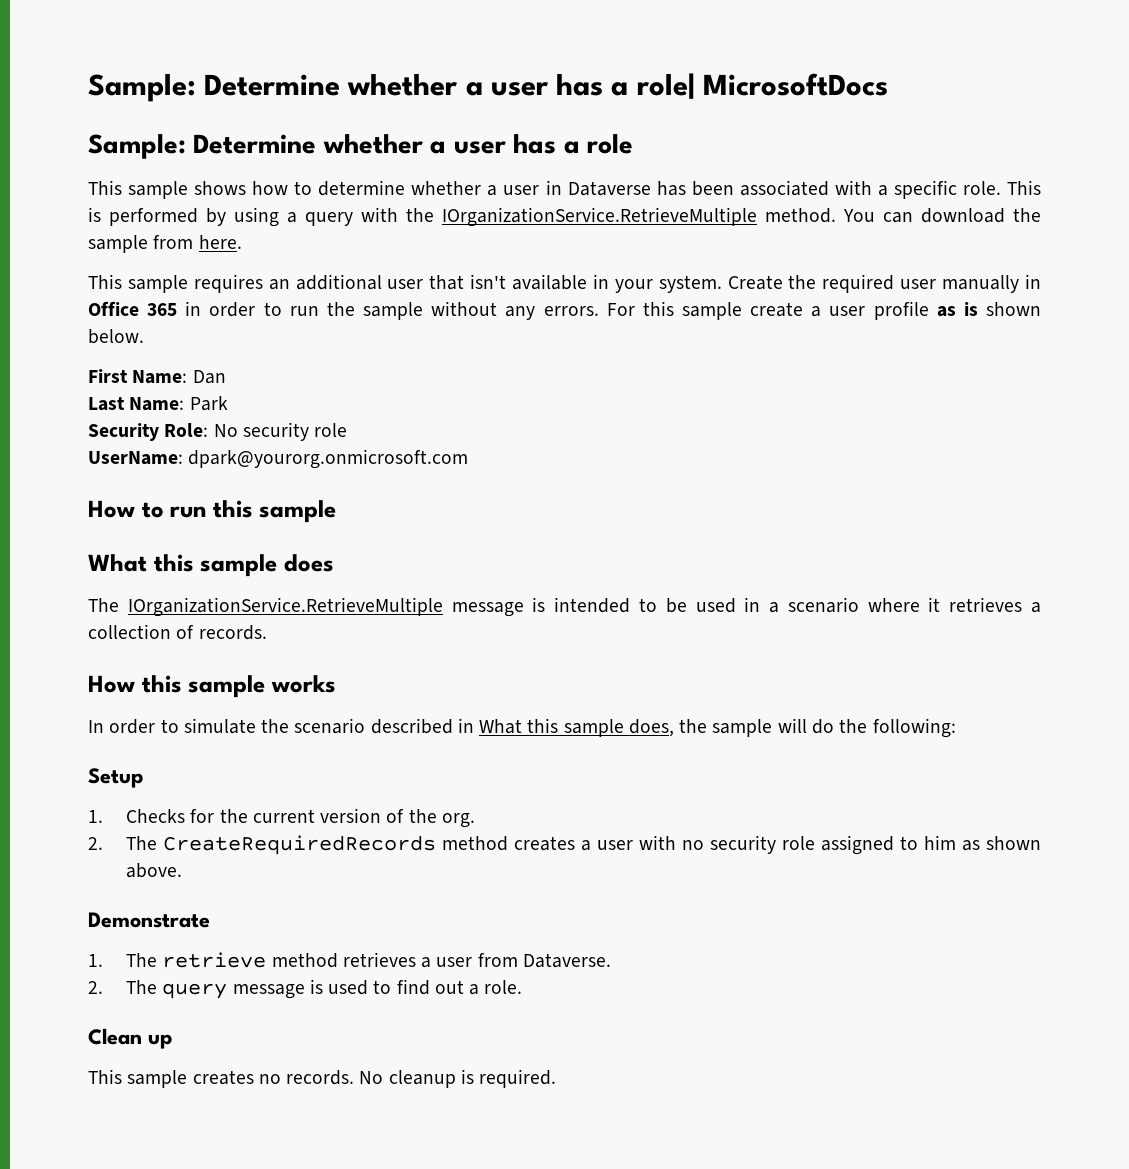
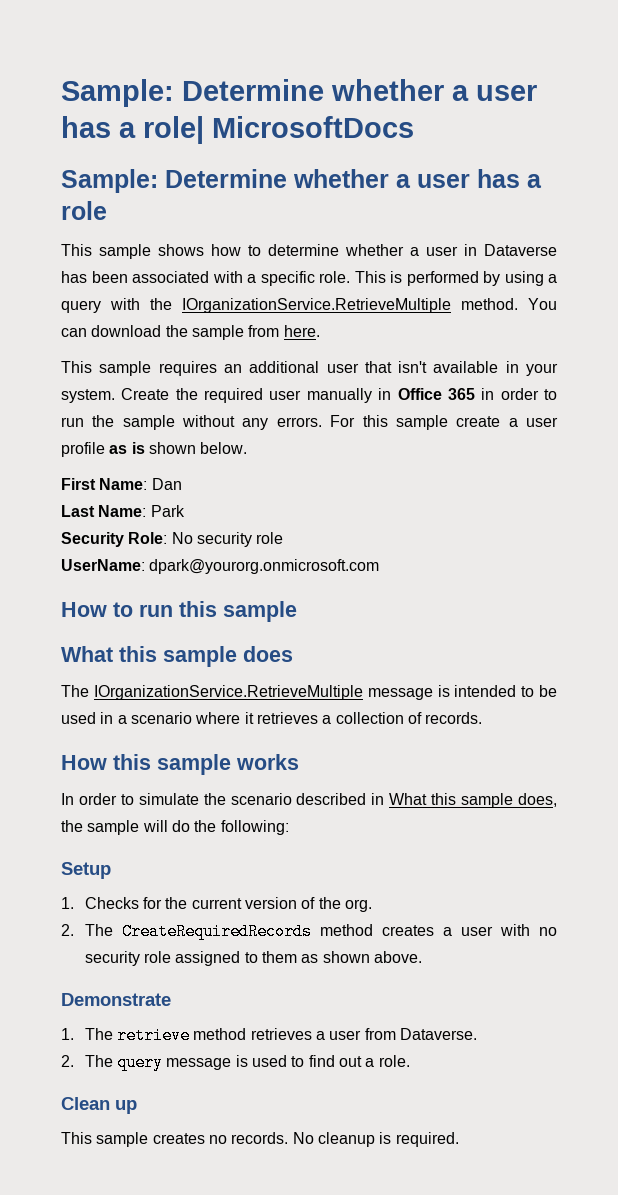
- 2. The CreateRequiredRecords method creates a user with no security role assigned to him as shown above.
+ 2. The CreateRequiredRecords method creates a user with no security role assigned to them as shown above.

